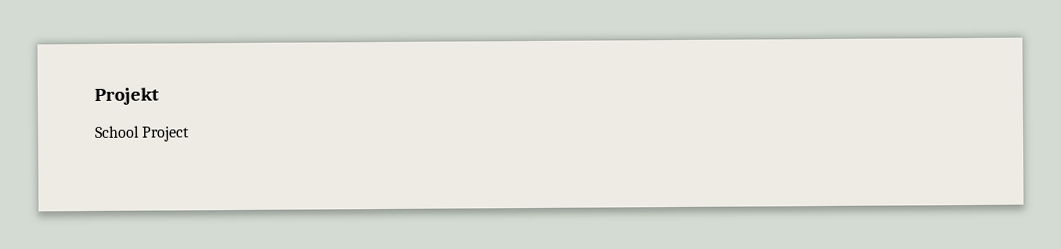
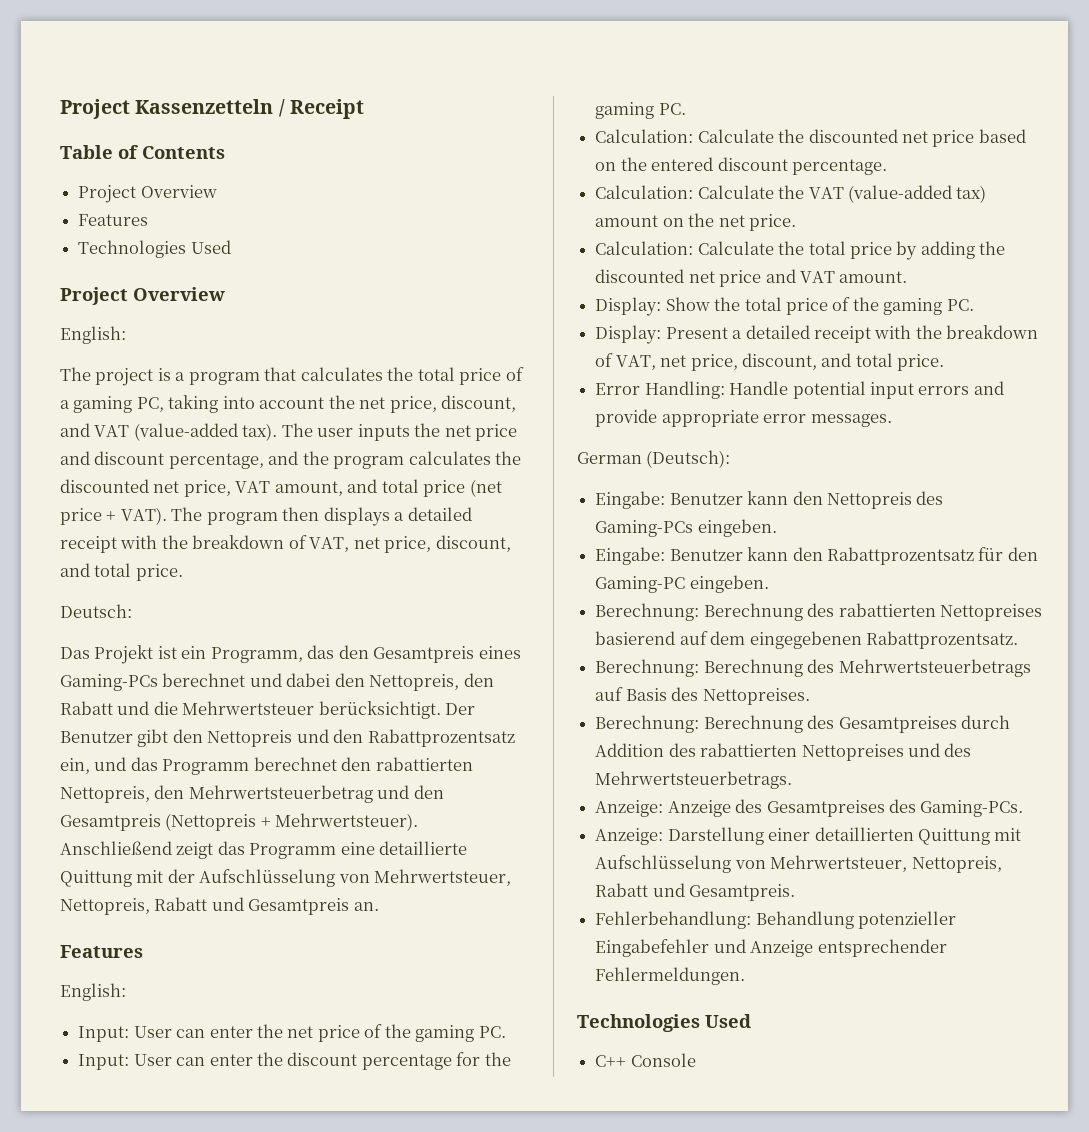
- Projekt
- School Project
+ Project Kassenzetteln / Receipt
+ Table of Contents
+ Project Overview
+ Features
+ Technologies Used
+ Project Overview
+ English:
+ The project is a program that calculates the total price of a gaming PC, taking into account the net price, discount, and VAT (value-added tax). The user inputs the net price and discount percentage, and the program calculates the discounted net price, VAT amount, and total price (net price + VAT). The program then displays a detailed receipt with the breakdown of VAT, net price, discount, and total price.
+ Deutsch:
+ Das Projekt ist ein Programm, das den Gesamtpreis eines Gaming-PCs berechnet und dabei den Nettopreis, den Rabatt und die Mehrwertsteuer berücksichtigt. Der Benutzer gibt den Nettopreis und den Rabattprozentsatz ein, und das Programm berechnet den rabattierten Nettopreis, den Mehrwertsteuerbetrag und den Gesamtpreis (Nettopreis + Mehrwertsteuer). Anschließend zeigt das Programm eine detaillierte Quittung mit der Aufschlüsselung von Mehrwertsteuer, Nettopreis, Rabatt und Gesamtpreis an.
+ Features
+ English:
+ Input: User can enter the net price of the gaming PC.
+ Input: User can enter the discount percentage for the gaming PC.
+ Calculation: Calculate the discounted net price based on the entered discount percentage.
+ Calculation: Calculate the VAT (value-added tax) amount on the net price.
+ Calculation: Calculate the total price by adding the discounted net price and VAT amount.
+ Display: Show the total price of the gaming PC.
+ Display: Present a detailed receipt with the breakdown of VAT, net price, discount, and total price.
+ Error Handling: Handle potential input errors and provide appropriate error messages.
+ German (Deutsch):
+ Eingabe: Benutzer kann den Nettopreis des Gaming-PCs eingeben.
+ Eingabe: Benutzer kann den Rabattprozentsatz für den Gaming-PC eingeben.
+ Berechnung: Berechnung des rabattierten Nettopreises basierend auf dem eingegebenen Rabattprozentsatz.
+ Berechnung: Berechnung des Mehrwertsteuerbetrags auf Basis des Nettopreises.
+ Berechnung: Berechnung des Gesamtpreises durch Addition des rabattierten Nettopreises und des Mehrwertsteuerbetrags.
+ Anzeige: Anzeige des Gesamtpreises des Gaming-PCs.
+ Anzeige: Darstellung einer detaillierten Quittung mit Aufschlüsselung von Mehrwertsteuer, Nettopreis, Rabatt und Gesamtpreis.
+ Fehlerbehandlung: Behandlung potenzieller Eingabefehler und Anzeige entsprechender Fehlermeldungen.
+ Technologies Used
+ C++ Console

